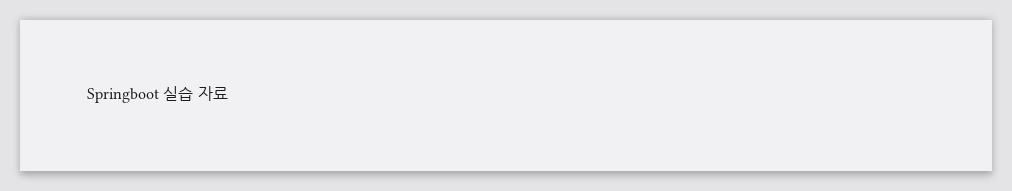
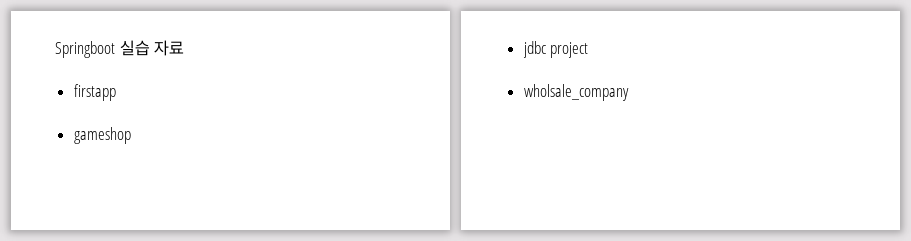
+ firstapp
+ gameshop
+ jdbc project
+ wholsale_company

